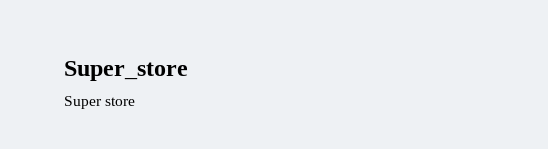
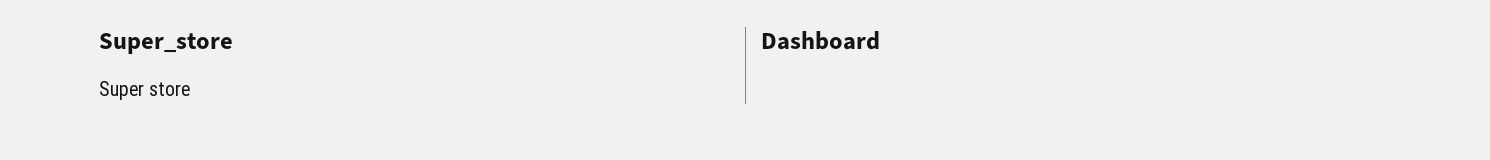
+ Dashboard

